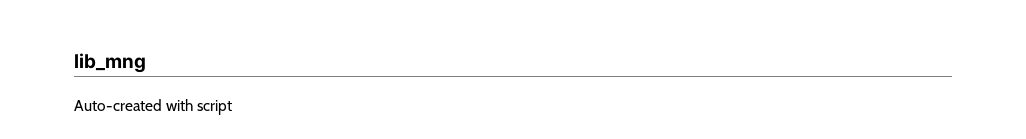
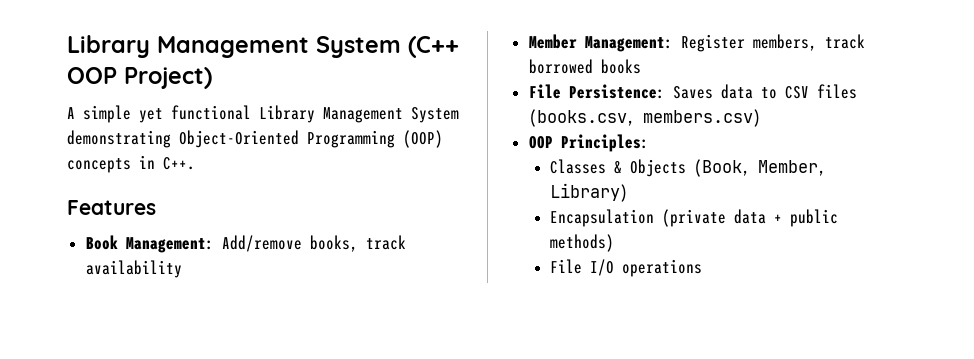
- lib_mng
- Auto-created with script
+ Library Management System (C++ OOP Project)
+ A simple yet functional Library Management System demonstrating Object-Oriented Programming (OOP) concepts in C++.
+ Features
+ Book Management: Add/remove books, track availability
+ Member Management: Register members, track borrowed books
+ File Persistence: Saves data to CSV files (books.csv, members.csv)
+ OOP Principles:
+ Classes & Objects (Book, Member, Library)
+ Encapsulation (private data + public methods)
+ File I/O operations

